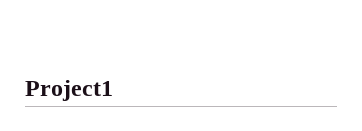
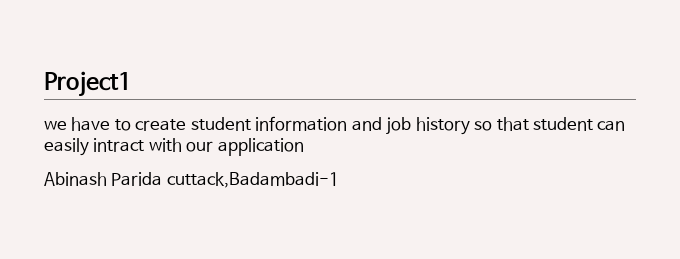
+ we have to create student information and job history so that student can easily intract with our application
+ Abinash Parida cuttack,Badambadi-1

